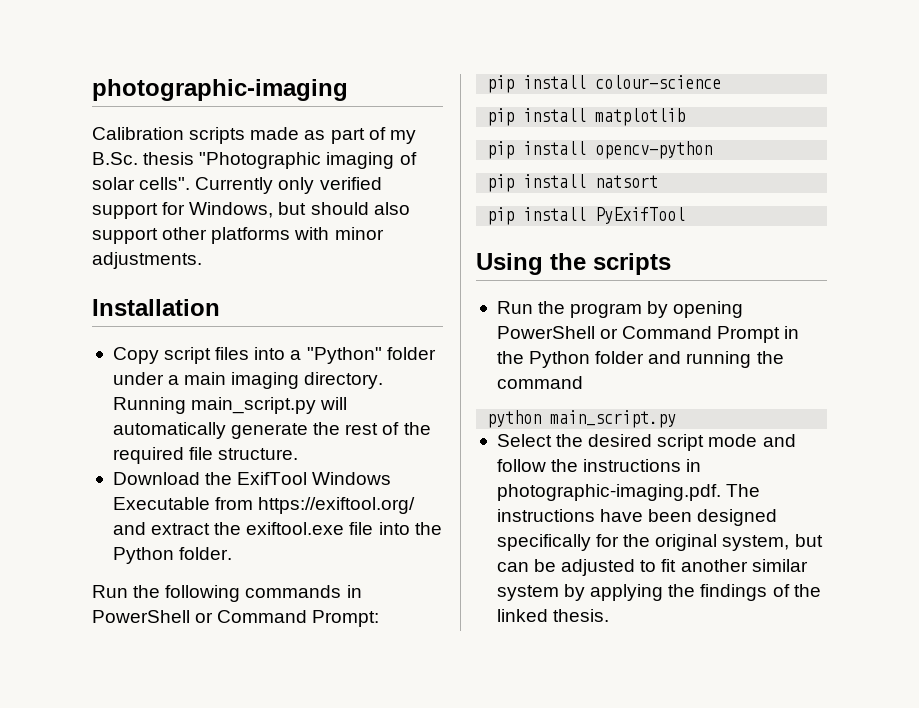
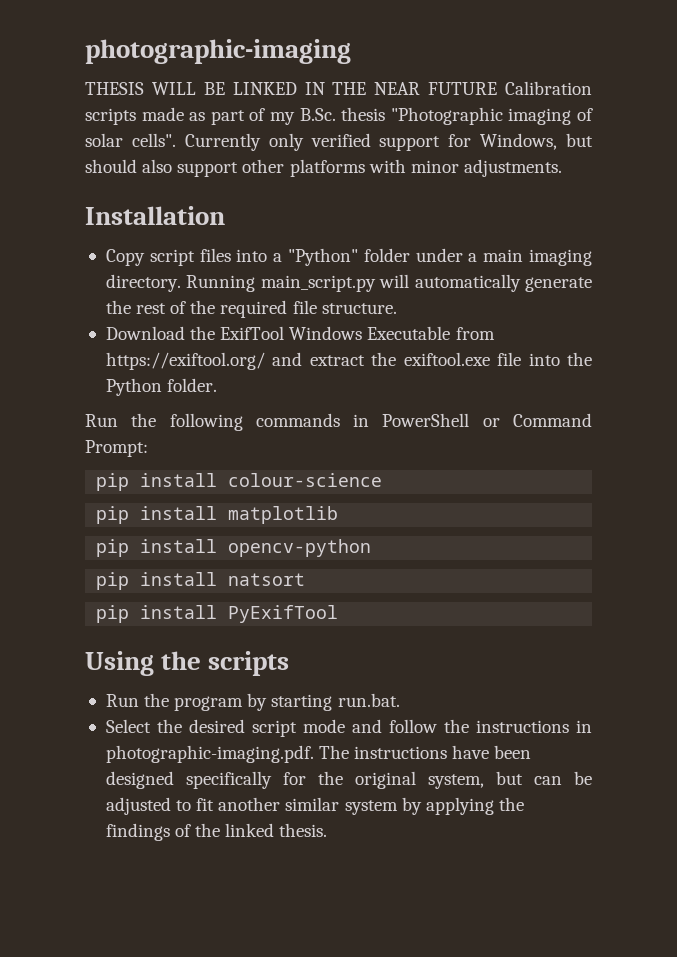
- Calibration scripts made as part of my B.Sc. thesis "Photographic imaging of solar cells".
+ THESIS WILL BE LINKED IN THE NEAR FUTURE Calibration scripts made as part of my B.Sc. thesis "Photographic imaging of solar cells".
- Run the program by opening PowerShell or Command Prompt in the Python folder and running the command
- python main_script.py
+ Run the program by starting run.bat.

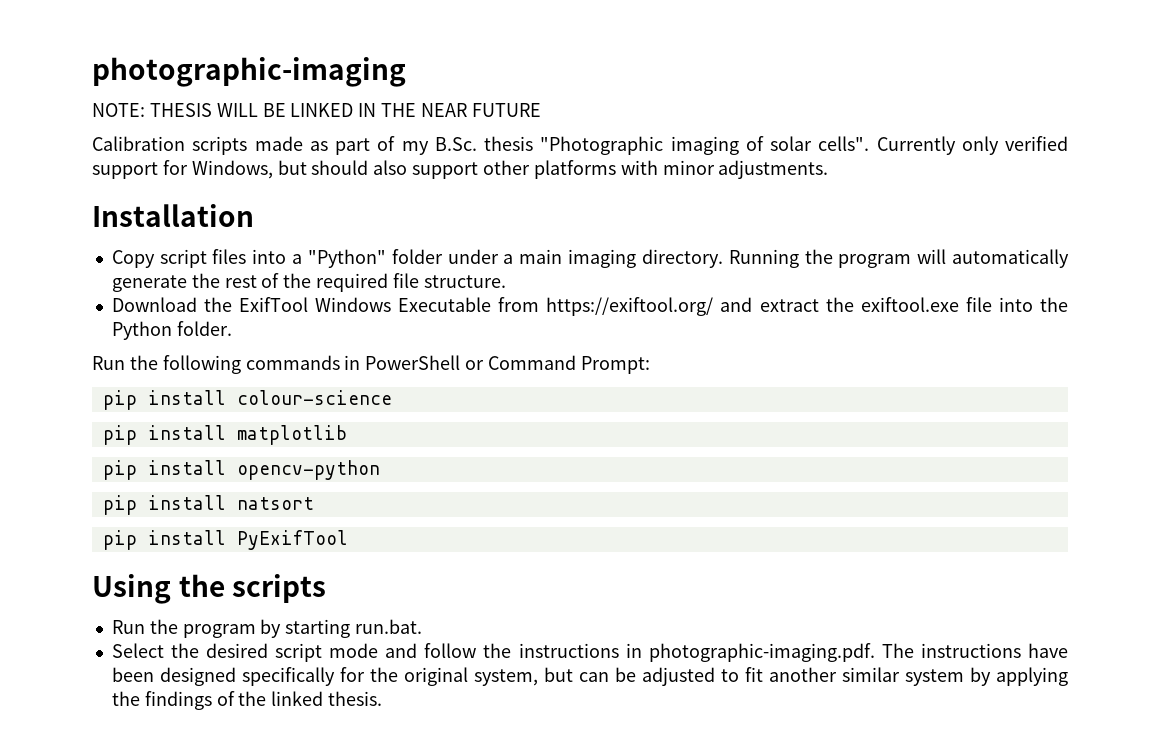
- THESIS WILL BE LINKED IN THE NEAR FUTURE Calibration scripts made as part of my B.Sc. thesis "Photographic imaging of solar cells".
+ NOTE: THESIS WILL BE LINKED IN THE NEAR FUTURE
+ Calibration scripts made as part of my B.Sc. thesis "Photographic imaging of solar cells".
- Running main_script.py will automatically generate the rest of the required file structure.
+ Running the program will automatically generate the rest of the required file structure.

